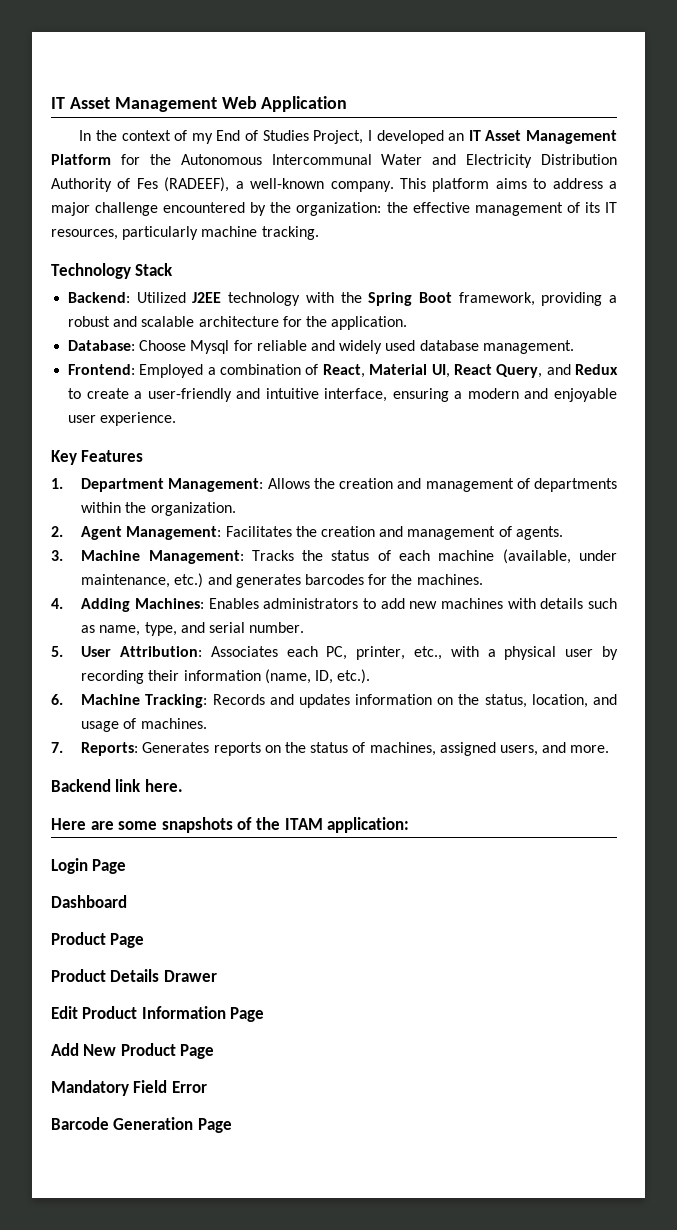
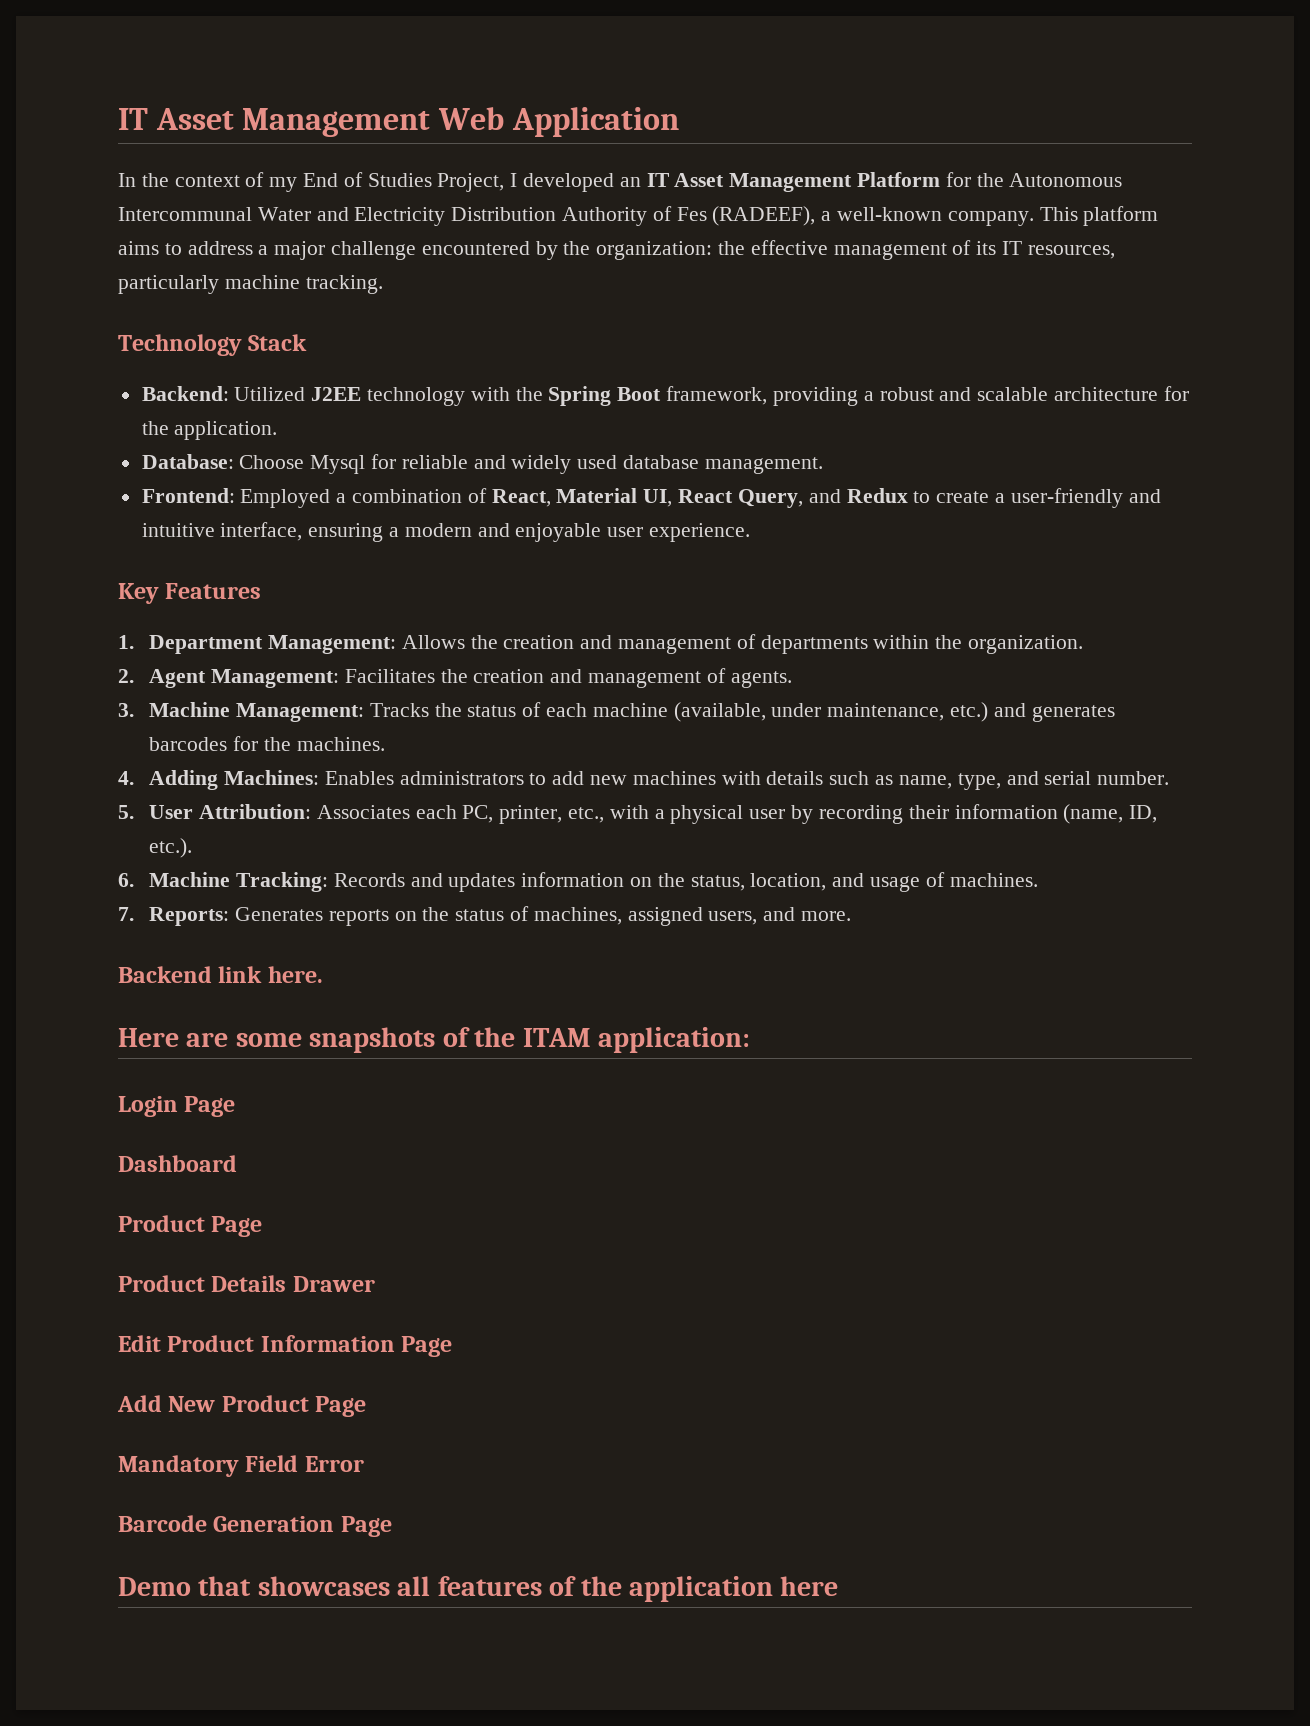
+ Demo that showcases all features of the application here

